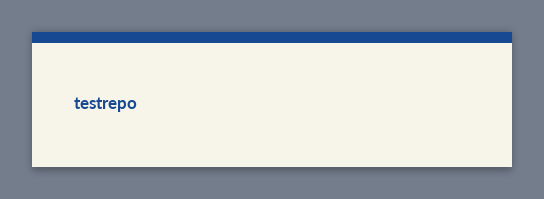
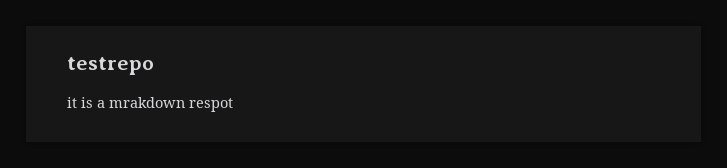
+ it is a mrakdown respot

